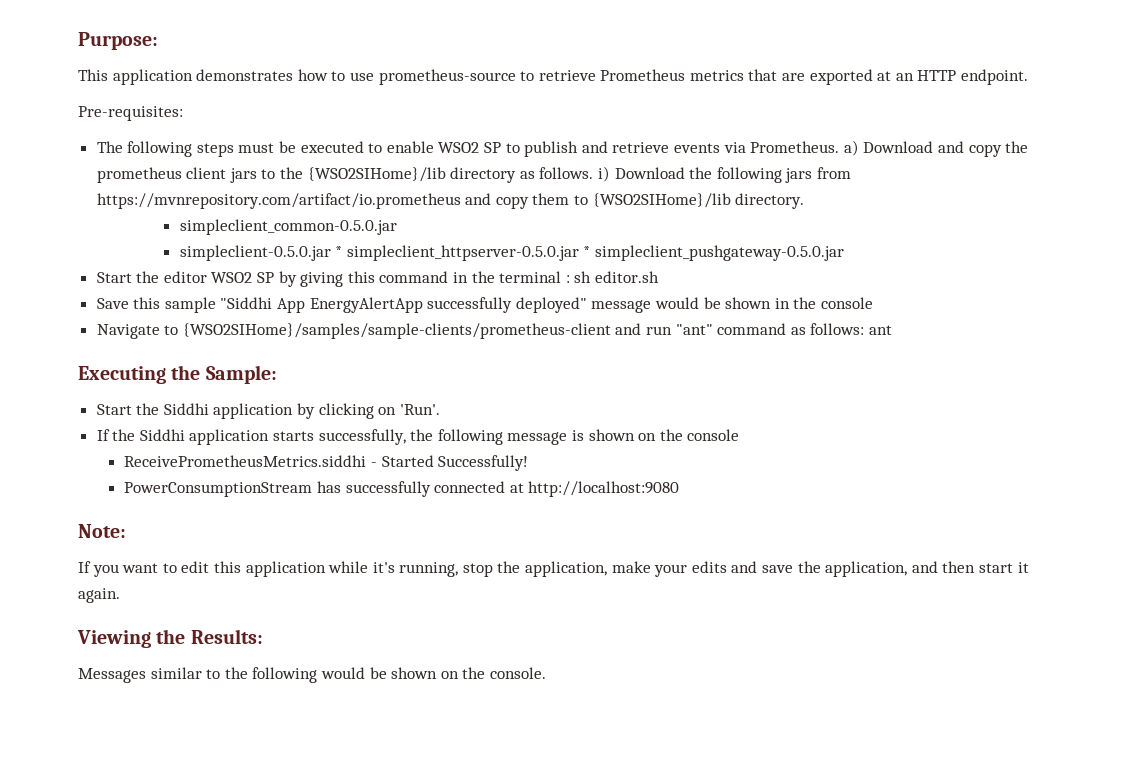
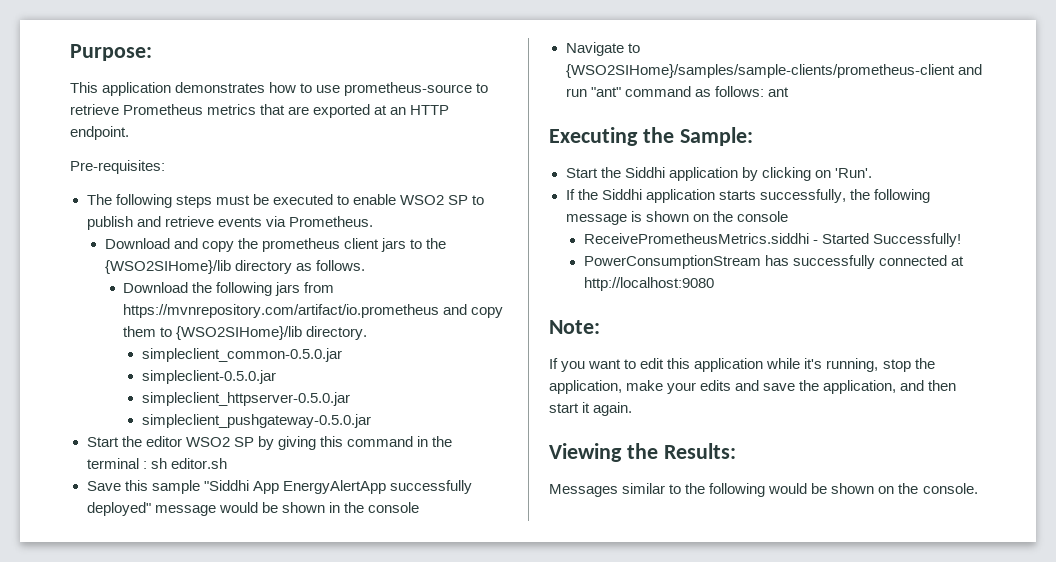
- The following steps must be executed to enable WSO2 SP to publish and retrieve events via Prometheus. a) Download and copy the prometheus client jars to the {WSO2SIHome}/lib directory as follows. i) Download the following jars from https://mvnrepository.com/artifact/io.prometheus and copy them to {WSO2SIHome}/lib directory.
+ The following steps must be executed to enable WSO2 SP to publish and retrieve events via Prometheus.
+ Download and copy the prometheus client jars to the {WSO2SIHome}/lib directory as follows.
+ Download the following jars from https://mvnrepository.com/artifact/io.prometheus and copy them to {WSO2SIHome}/lib directory.
- simpleclient-0.5.0.jar * simpleclient_httpserver-0.5.0.jar * simpleclient_pushgateway-0.5.0.jar
+ simpleclient-0.5.0.jar
+ simpleclient_httpserver-0.5.0.jar
+ simpleclient_pushgateway-0.5.0.jar

